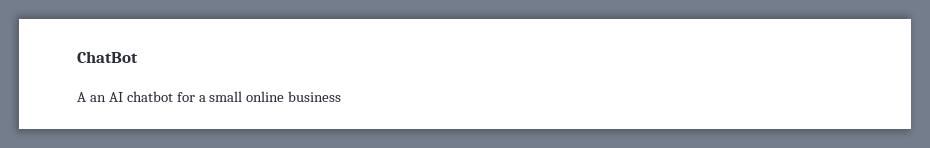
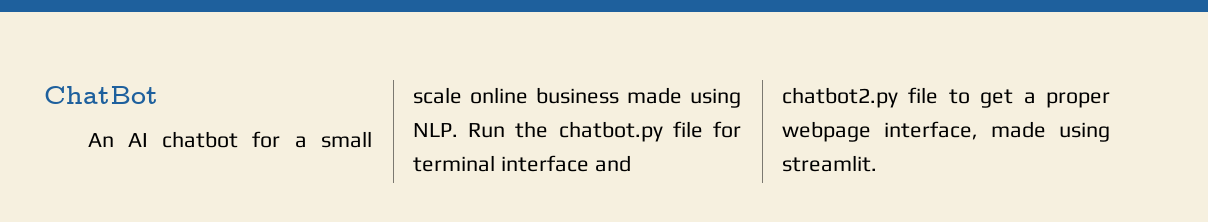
- A an AI chatbot for a small online business
+ An AI chatbot for a small scale online business made using NLP. Run the chatbot.py file for terminal interface and chatbot2.py file to get a proper webpage interface, made using streamlit.

